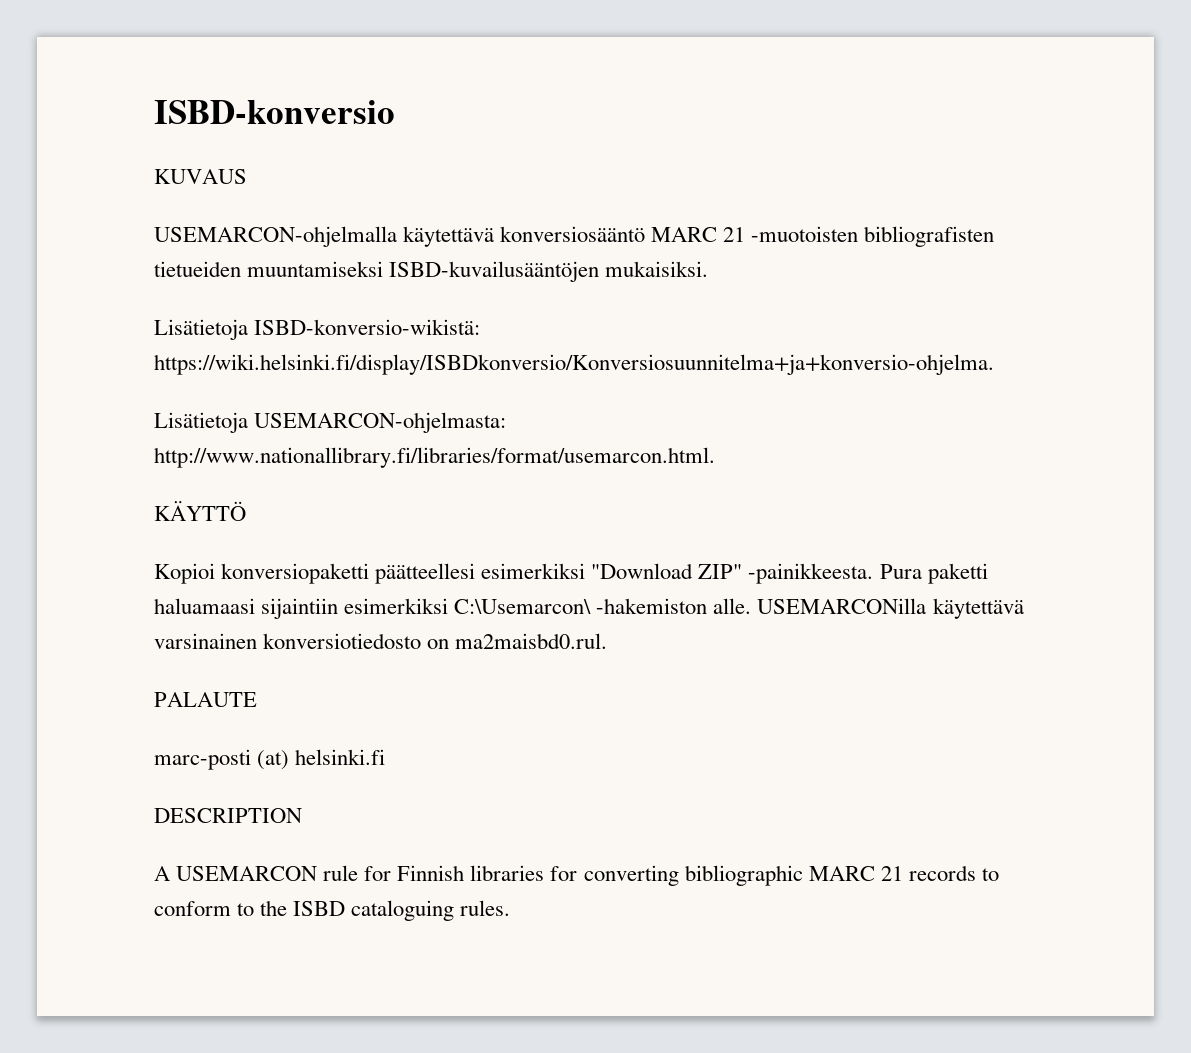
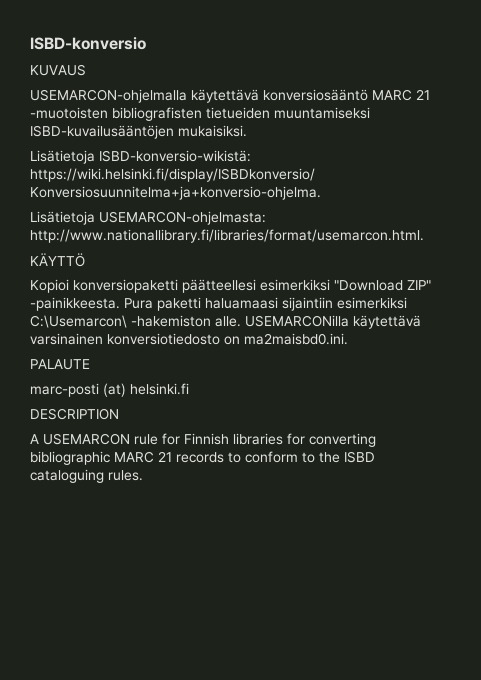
- USEMARCONilla käytettävä varsinainen konversiotiedosto on ma2maisbd0.rul.
+ USEMARCONilla käytettävä varsinainen konversiotiedosto on ma2maisbd0.ini.

